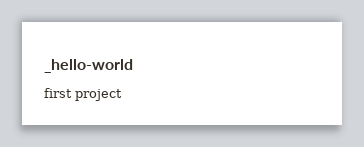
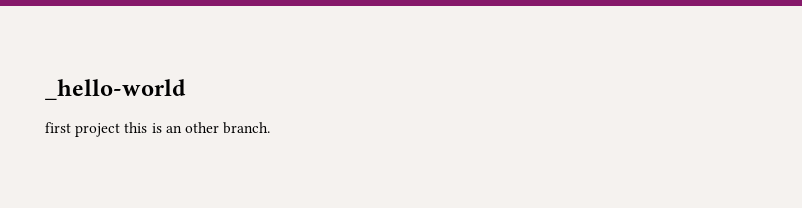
- first project
+ first project this is an other branch.

